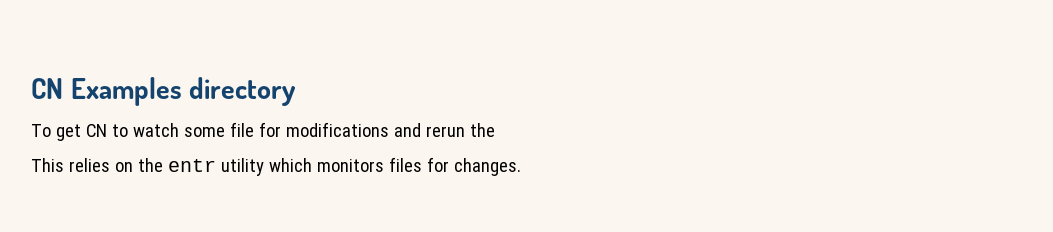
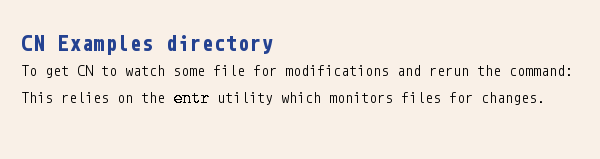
- To get CN to watch some file for modifications and rerun the
+ To get CN to watch some file for modifications and rerun the command:

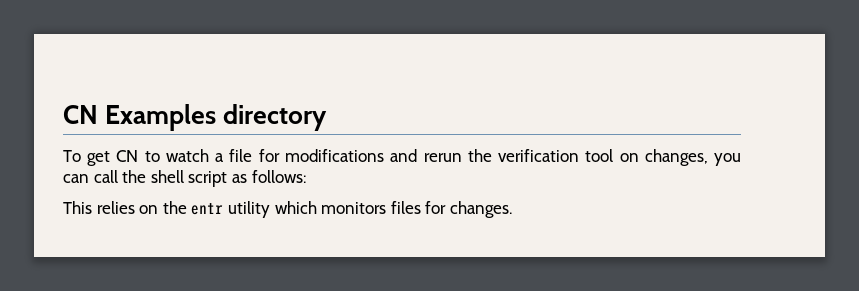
- To get CN to watch some file for modifications and rerun the command:
+ To get CN to watch a file for modifications and rerun the verification tool on changes, you can call the shell script as follows:

